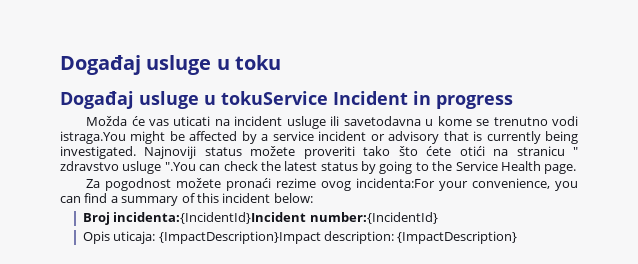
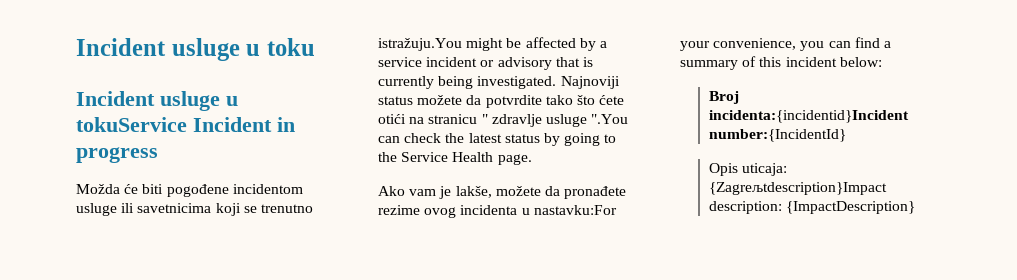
- Događaj usluge u toku
+ Incident usluge u toku
- Događaj usluge u tokuService Incident in progress
+ Incident usluge u tokuService Incident in progress
- Možda će vas uticati na incident usluge ili savetodavna u kome se trenutno vodi istraga.You might be affected by a service incident or advisory that is currently being investigated.
+ Možda će biti pogođene incidentom usluge ili savetnicima koji se trenutno istražuju.You might be affected by a service incident or advisory that is currently being investigated.
- Najnoviji status možete proveriti tako što ćete otići na stranicu " zdravstvo usluge ".You can check the latest status by going to the Service Health page.
+ Najnoviji status možete da potvrdite tako što ćete otići na stranicu " zdravlje usluge ".You can check the latest status by going to the Service Health page.
- Za pogodnost možete pronaći rezime ovog incidenta:For your convenience, you can find a summary of this incident below:
+ Ako vam je lakše, možete da pronađete rezime ovog incidenta u nastavku:For your convenience, you can find a summary of this incident below:
- Broj incidenta:{IncidentId}Incident number:{IncidentId}
+ Broj incidenta:{incidentid}Incident number:{IncidentId}
- Opis uticaja: {ImpactDescription}Impact description: {ImpactDescription}
+ Opis uticaja: {Zagreљtdescription}Impact description: {ImpactDescription}

